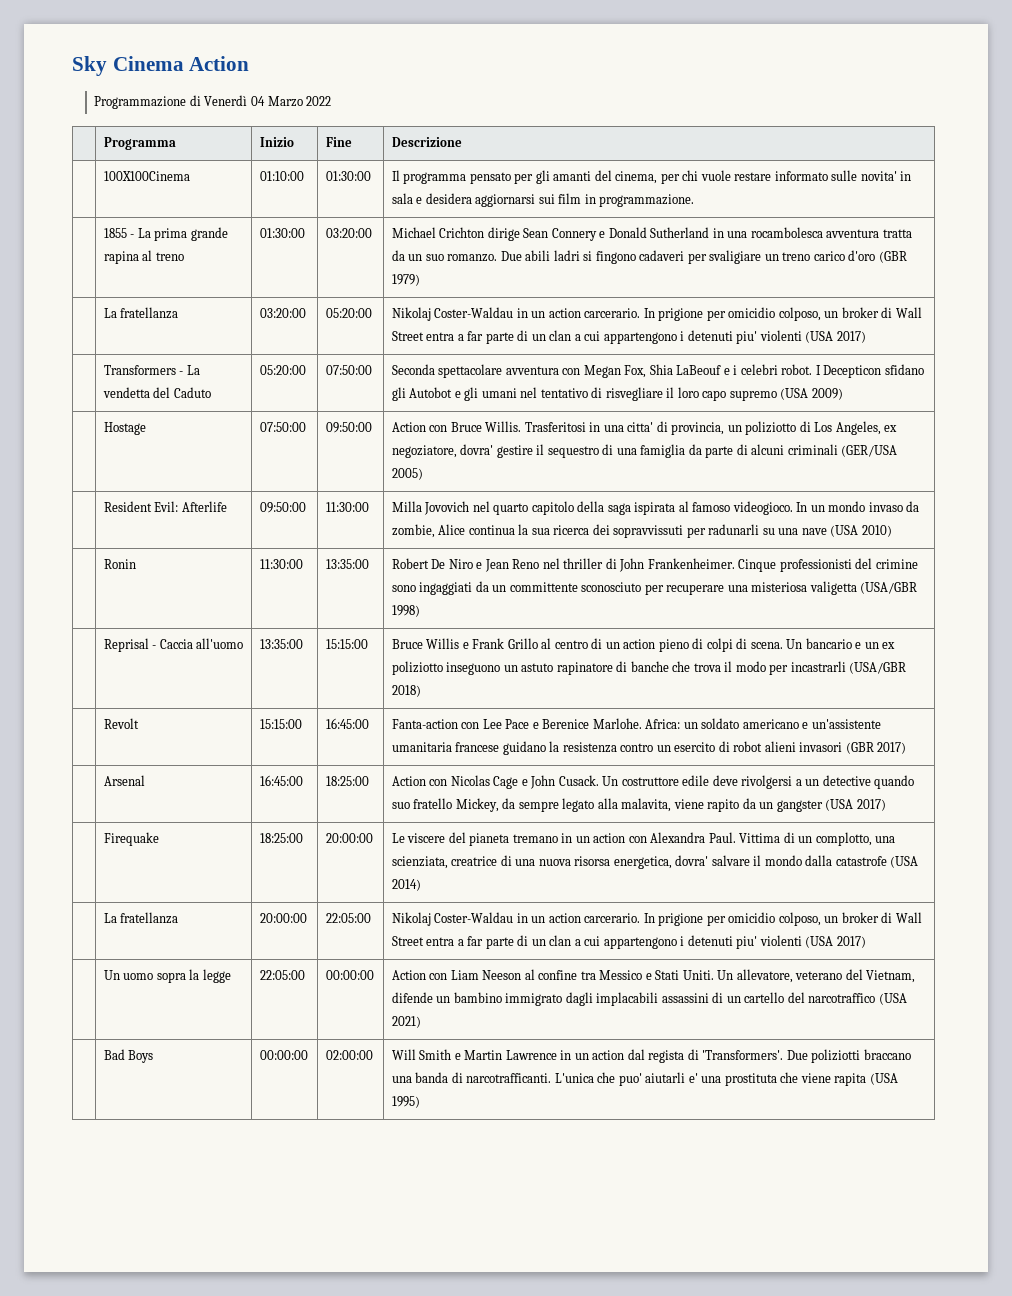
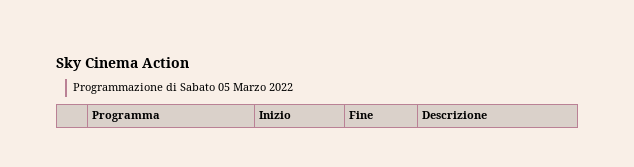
- Programmazione di Venerdì 04 Marzo 2022
+ Programmazione di Sabato 05 Marzo 2022
- | 100X100Cinema | 01:10:00 | 01:30:00 | Il programma pensato per gli amanti del cinema, per chi vuole restare informato sulle novita' in sala e desidera aggiornarsi sui film in programmazione.
- | 1855 - La prima grande rapina al treno | 01:30:00 | 03:20:00 | Michael Crichton dirige Sean Connery e Donald Sutherland in una rocambolesca avventura tratta da un suo romanzo. Due abili ladri si fingono cadaveri per svaligiare un treno carico d'oro (GBR 1979)
- | La fratellanza | 03:20:00 | 05:20:00 | Nikolaj Coster-Waldau in un action carcerario. In prigione per omicidio colposo, un broker di Wall Street entra a far parte di un clan a cui appartengono i detenuti piu' violenti (USA 2017)
- | Transformers - La vendetta del Caduto | 05:20:00 | 07:50:00 | Seconda spettacolare avventura con Megan Fox, Shia LaBeouf e i celebri robot. I Decepticon sfidano gli Autobot e gli umani nel tentativo di risvegliare il loro capo supremo (USA 2009)
- | Hostage | 07:50:00 | 09:50:00 | Action con Bruce Willis. Trasferitosi in una citta' di provincia, un poliziotto di Los Angeles, ex negoziatore, dovra' gestire il sequestro di una famiglia da parte di alcuni criminali (GER/USA 2005)
- | Resident Evil: Afterlife | 09:50:00 | 11:30:00 | Milla Jovovich nel quarto capitolo della saga ispirata al famoso videogioco. In un mondo invaso da zombie, Alice continua la sua ricerca dei sopravvissuti per radunarli su una nave (USA 2010)
- | Ronin | 11:30:00 | 13:35:00 | Robert De Niro e Jean Reno nel thriller di John Frankenheimer. Cinque professionisti del crimine sono ingaggiati da un committente sconosciuto per recuperare una misteriosa valigetta (USA/GBR 1998)
- | Reprisal - Caccia all'uomo | 13:35:00 | 15:15:00 | Bruce Willis e Frank Grillo al centro di un action pieno di colpi di scena. Un bancario e un ex poliziotto inseguono un astuto rapinatore di banche che trova il modo per incastrarli (USA/GBR 2018)
- | Revolt | 15:15:00 | 16:45:00 | Fanta-action con Lee Pace e Berenice Marlohe. Africa: un soldato americano e un'assistente umanitaria francese guidano la resistenza contro un esercito di robot alieni invasori (GBR 2017)
- | Arsenal | 16:45:00 | 18:25:00 | Action con Nicolas Cage e John Cusack. Un costruttore edile deve rivolgersi a un detective quando suo fratello Mickey, da sempre legato alla malavita, viene rapito da un gangster (USA 2017)
- | Firequake | 18:25:00 | 20:00:00 | Le viscere del pianeta tremano in un action con Alexandra Paul. Vittima di un complotto, una scienziata, creatrice di una nuova risorsa energetica, dovra' salvare il mondo dalla catastrofe (USA 2014)
- | La fratellanza | 20:00:00 | 22:05:00 | Nikolaj Coster-Waldau in un action carcerario. In prigione per omicidio colposo, un broker di Wall Street entra a far parte di un clan a cui appartengono i detenuti piu' violenti (USA 2017)
- | Un uomo sopra la legge | 22:05:00 | 00:00:00 | Action con Liam Neeson al confine tra Messico e Stati Uniti. Un allevatore, veterano del Vietnam, difende un bambino immigrato dagli implacabili assassini di un cartello del narcotraffico (USA 2021)
- | Bad Boys | 00:00:00 | 02:00:00 | Will Smith e Martin Lawrence in un action dal regista di 'Transformers'. Due poliziotti braccano una banda di narcotrafficanti. L'unica che puo' aiutarli e' una prostituta che viene rapita (USA 1995)

